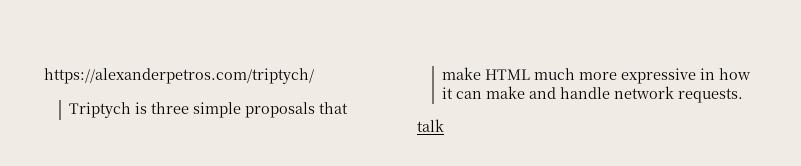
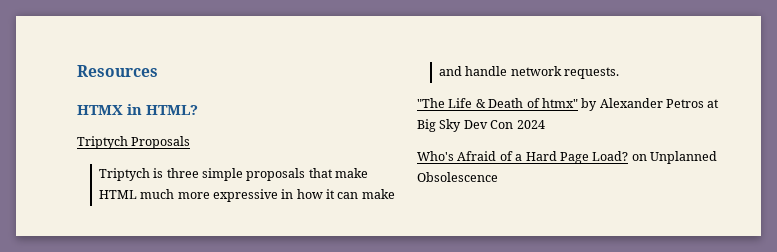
- https://alexanderpetros.com/triptych/
+ Resources
+ HTMX in HTML?
+ Triptych Proposals
- talk
+ "The Life & Death of htmx" by Alexander Petros at Big Sky Dev Con 2024
+ Who's Afraid of a Hard Page Load? on Unplanned Obsolescence

